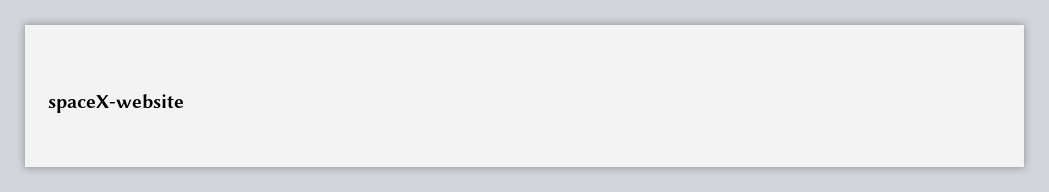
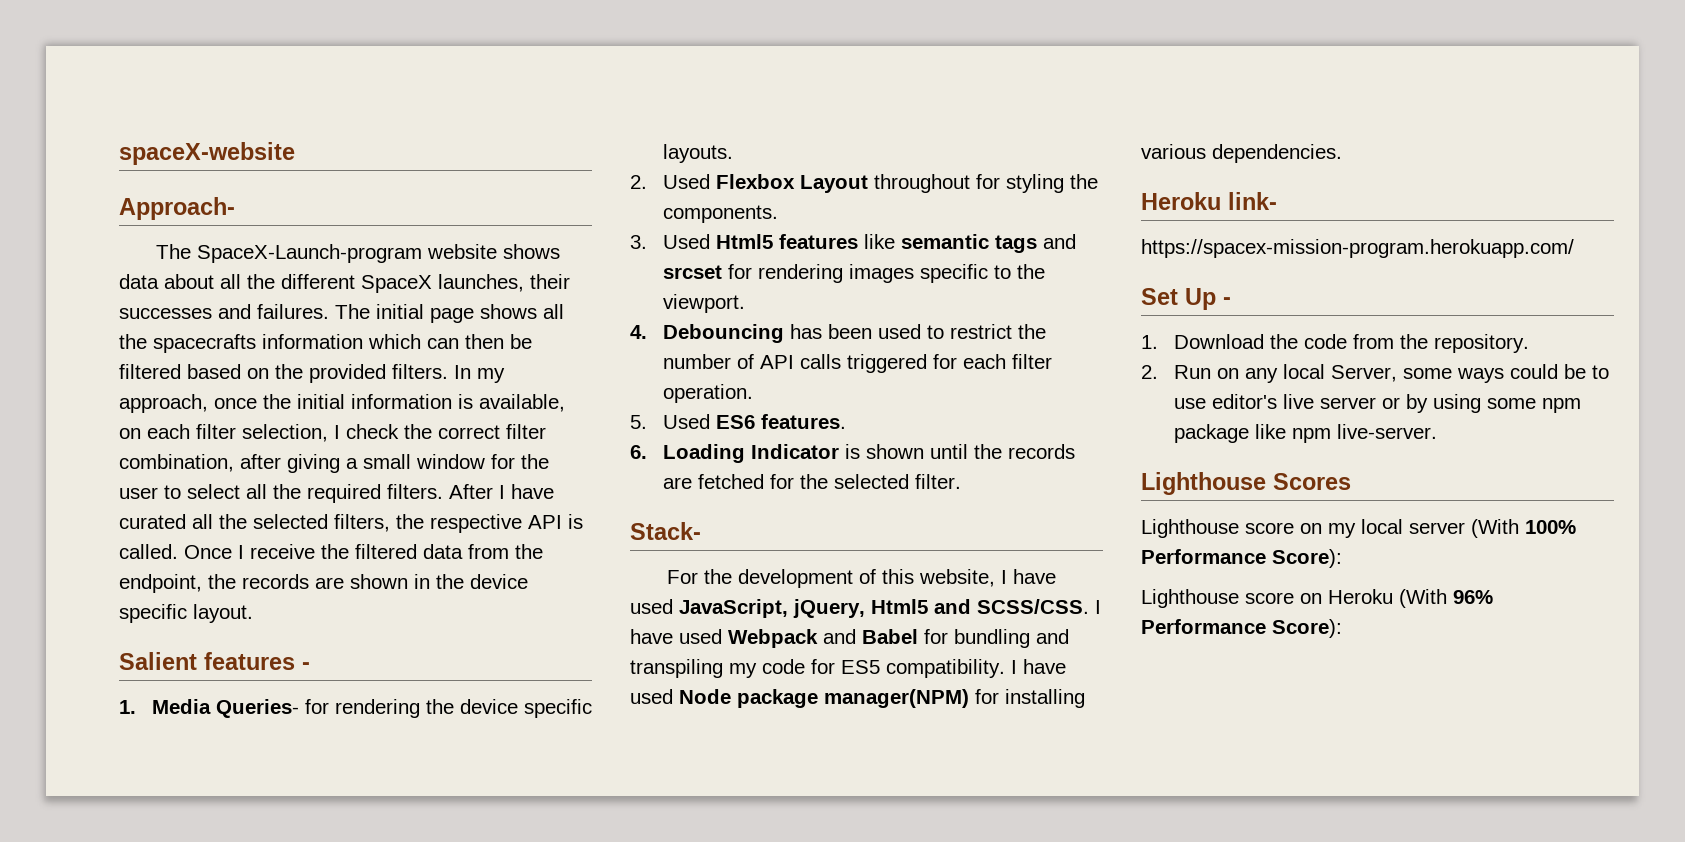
+ Approach-
+ The SpaceX-Launch-program website shows data about all the different SpaceX launches, their successes and failures. The initial page shows all the spacecrafts information which can then be filtered based on the provided filters. In my approach, once the initial information is available, on each filter selection, I check the correct filter combination, after giving a small window for the user to select all the required filters. After I have curated all the selected filters, the respective API is called. Once I receive the filtered data from the endpoint, the records are shown in the device specific layout.
+ Salient features -
+ 1. Media Queries- for rendering the device specific layouts.
+ 2. Used Flexbox Layout throughout for styling the components.
+ 3. Used Html5 features like semantic tags and srcset for rendering images specific to the viewport.
+ 4. Debouncing has been used to restrict the number of API calls triggered for each filter operation.
+ 5. Used ES6 features.
+ 6. Loading Indicator is shown until the records are fetched for the selected filter.
+ Stack-
+ For the development of this website, I have used JavaScript, jQuery, Html5 and SCSS/CSS. I have used Webpack and Babel for bundling and transpiling my code for ES5 compatibility. I have used Node package manager(NPM) for installing various dependencies.
+ Heroku link-
+ https://spacex-mission-program.herokuapp.com/
+ Set Up -
+ 1. Download the code from the repository.
+ 2. Run on any local Server, some ways could be to use editor's live server or by using some npm package like npm live-server.
+ Lighthouse Scores
+ Lighthouse score on my local server (With 100% Performance Score):
+ Lighthouse score on Heroku (With 96% Performance Score):

